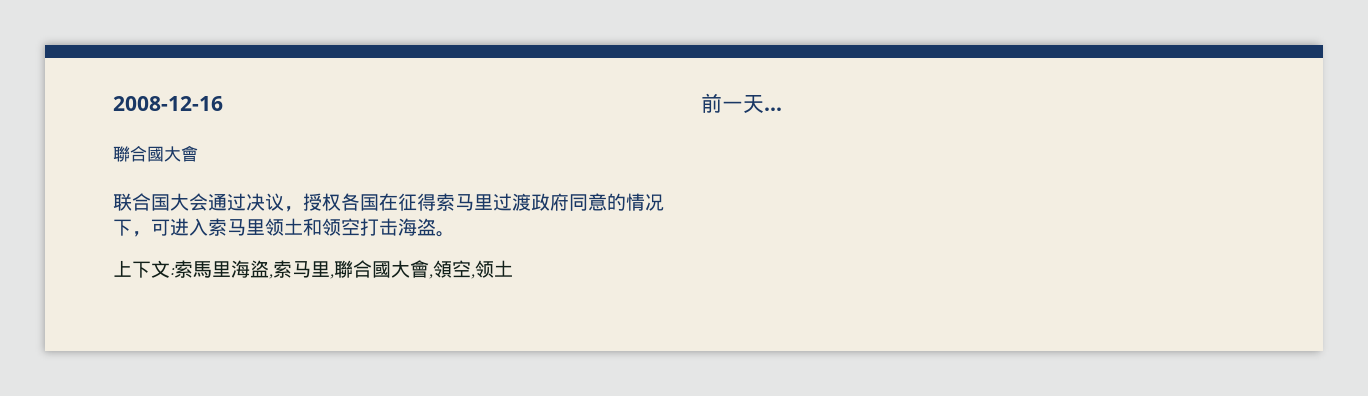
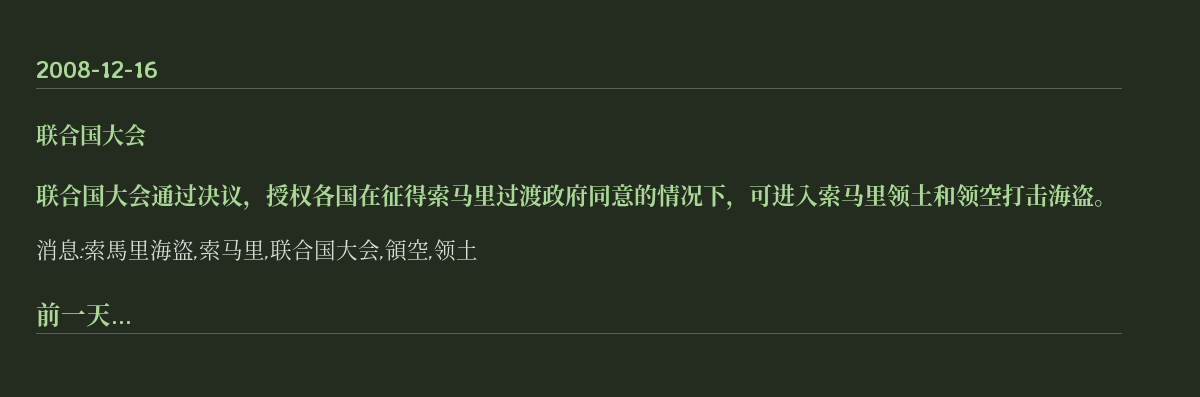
  2008-12-16
- 聯合國大會
+ 联合国大会
- 上下文:索馬里海盜,索马里,聯合國大會,領空,领土
+ 消息:索馬里海盜,索马里,联合国大会,領空,领土

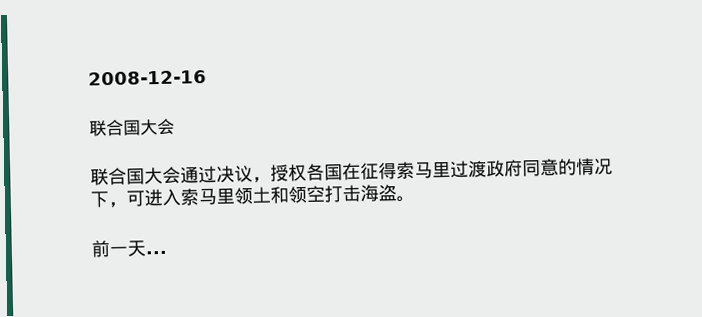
- 消息:索馬里海盜,索马里,联合国大会,領空,领土

